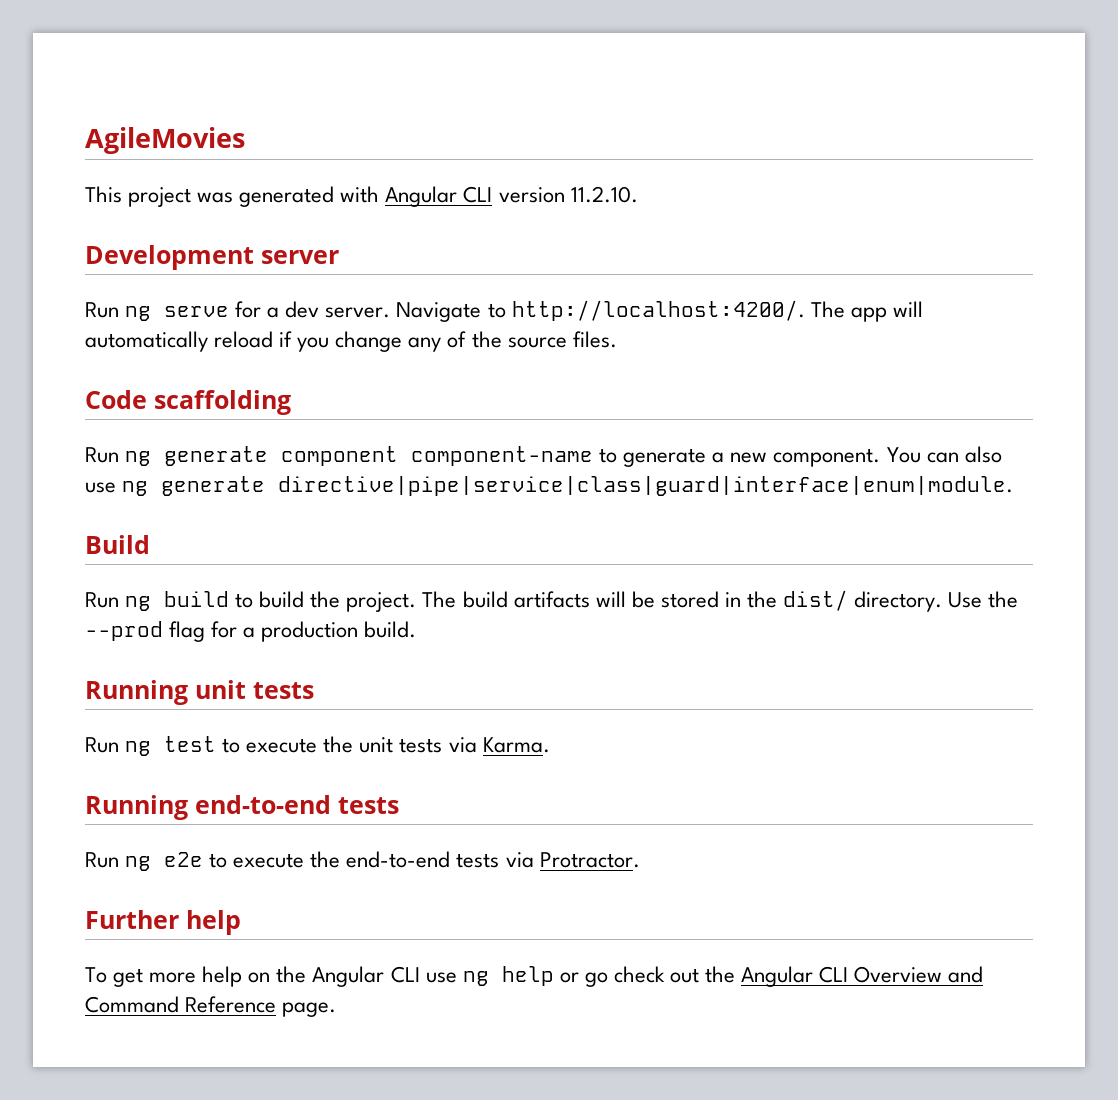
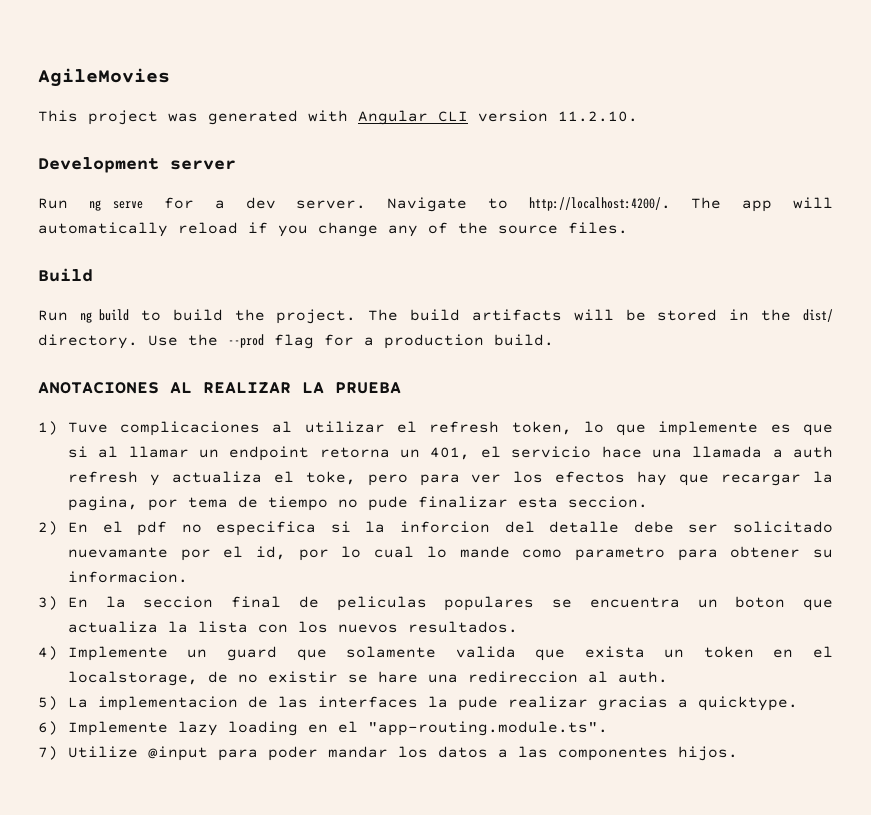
- Code scaffolding
- Run ng generate component component-name to generate a new component. You can also use ng generate directive|pipe|service|class|guard|interface|enum|module.
- Running unit tests
- Run ng test to execute the unit tests via Karma.
- Running end-to-end tests
- Run ng e2e to execute the end-to-end tests via Protractor.
- Further help
- To get more help on the Angular CLI use ng help or go check out the Angular CLI Overview and Command Reference page.
+ ANOTACIONES AL REALIZAR LA PRUEBA
+ 1) Tuve complicaciones al utilizar el refresh token, lo que implemente es que si al llamar un endpoint retorna un 401, el servicio hace una llamada a auth refresh y actualiza el toke, pero para ver los efectos hay que recargar la pagina, por tema de tiempo no pude finalizar esta seccion.
+ 2) En el pdf no especifica si la inforcion del detalle debe ser solicitado nuevamante por el id, por lo cual lo mande como parametro para obtener su informacion.
+ 3) En la seccion final de peliculas populares se encuentra un boton que actualiza la lista con los nuevos resultados.
+ 4) Implemente un guard que solamente valida que exista un token en el localstorage, de no existir se hare una redireccion al auth.
+ 5) La implementacion de las interfaces la pude realizar gracias a quicktype.
+ 6) Implemente lazy loading en el "app-routing.module.ts".
+ 7) Utilize @input para poder mandar los datos a las componentes hijos.

